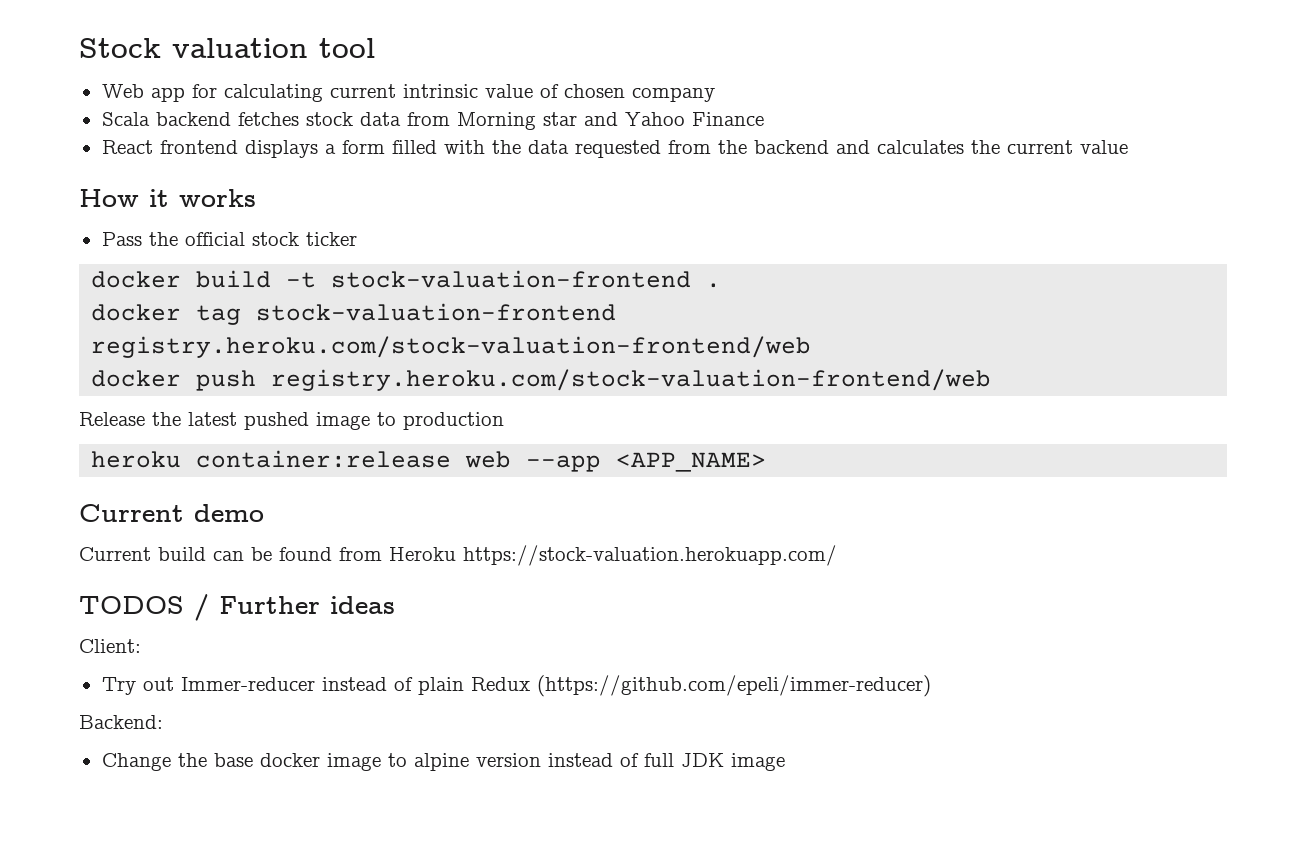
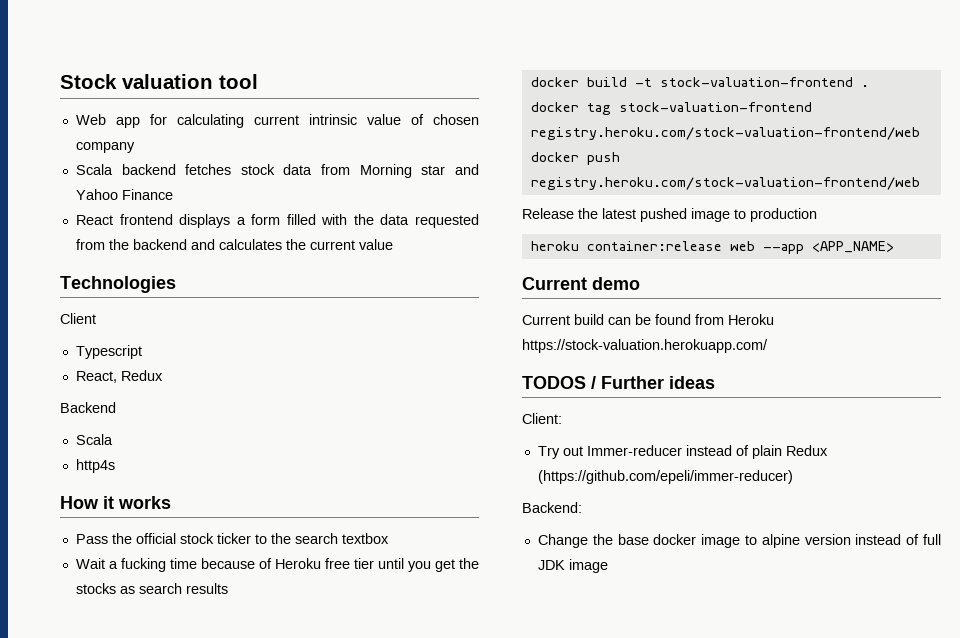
+ Technologies
+ Client
+ Typescript
+ React, Redux
+ Backend
+ Scala
+ http4s
- Pass the official stock ticker
+ Pass the official stock ticker to the search textbox
+ Wait a fucking time because of Heroku free tier until you get the stocks as search results

